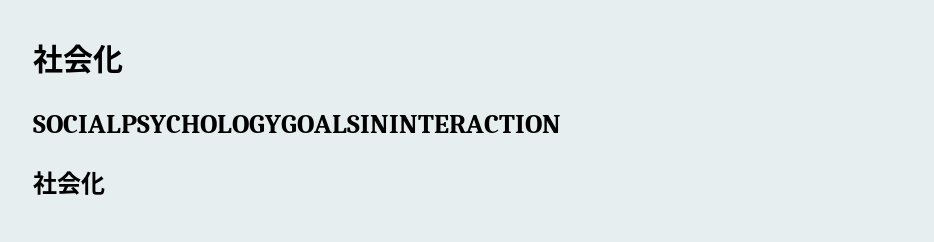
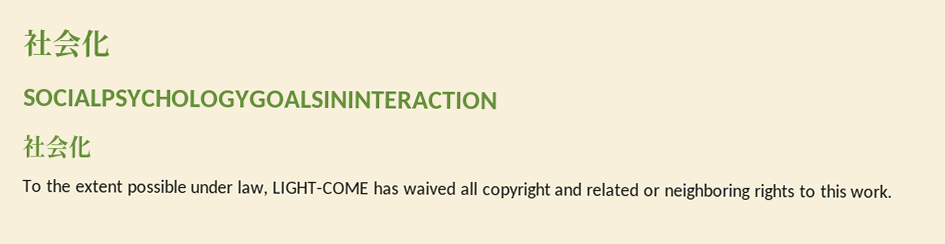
+ To the extent possible under law, LIGHT-COME has waived all copyright and related or neighboring rights to this work.

